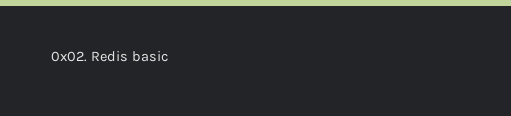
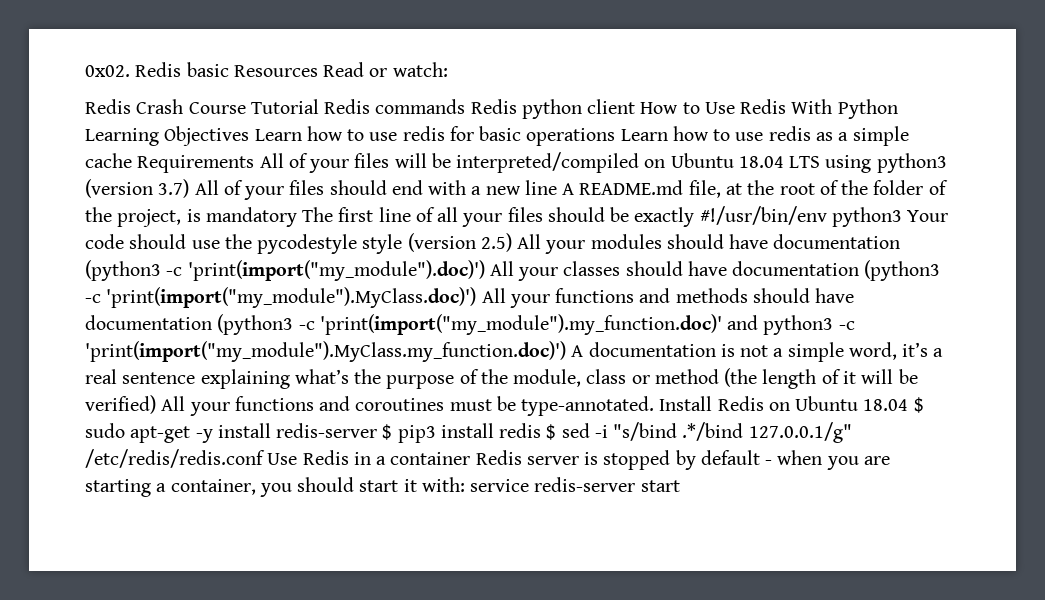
- Redis basic
+ Redis basic Resources Read or watch:
+ Redis Crash Course Tutorial Redis commands Redis python client How to Use Redis With Python Learning Objectives Learn how to use redis for basic operations Learn how to use redis as a simple cache Requirements All of your files will be interpreted/compiled on Ubuntu 18.04 LTS using python3 (version 3.7) All of your files should end with a new line A README.md file, at the root of the folder of the project, is mandatory The first line of all your files should be exactly #!/usr/bin/env python3 Your code should use the pycodestyle style (version 2.5) All your modules should have documentation (python3 -c 'print(import("my_module").doc)') All your classes should have documentation (python3 -c 'print(import("my_module").MyClass.doc)') All your functions and methods should have documentation (python3 -c 'print(import("my_module").my_function.doc)' and python3 -c 'print(import("my_module").MyClass.my_function.doc)') A documentation is not a simple word, it’s a real sentence explaining what’s the purpose of the module, class or method (the length of it will be verified) All your functions and coroutines must be type-annotated. Install Redis on Ubuntu 18.04 $ sudo apt-get -y install redis-server $ pip3 install redis $ sed -i "s/bind .*/bind 127.0.0.1/g" /etc/redis/redis.conf Use Redis in a container Redis server is stopped by default - when you are starting a container, you should start it with: service redis-server start

